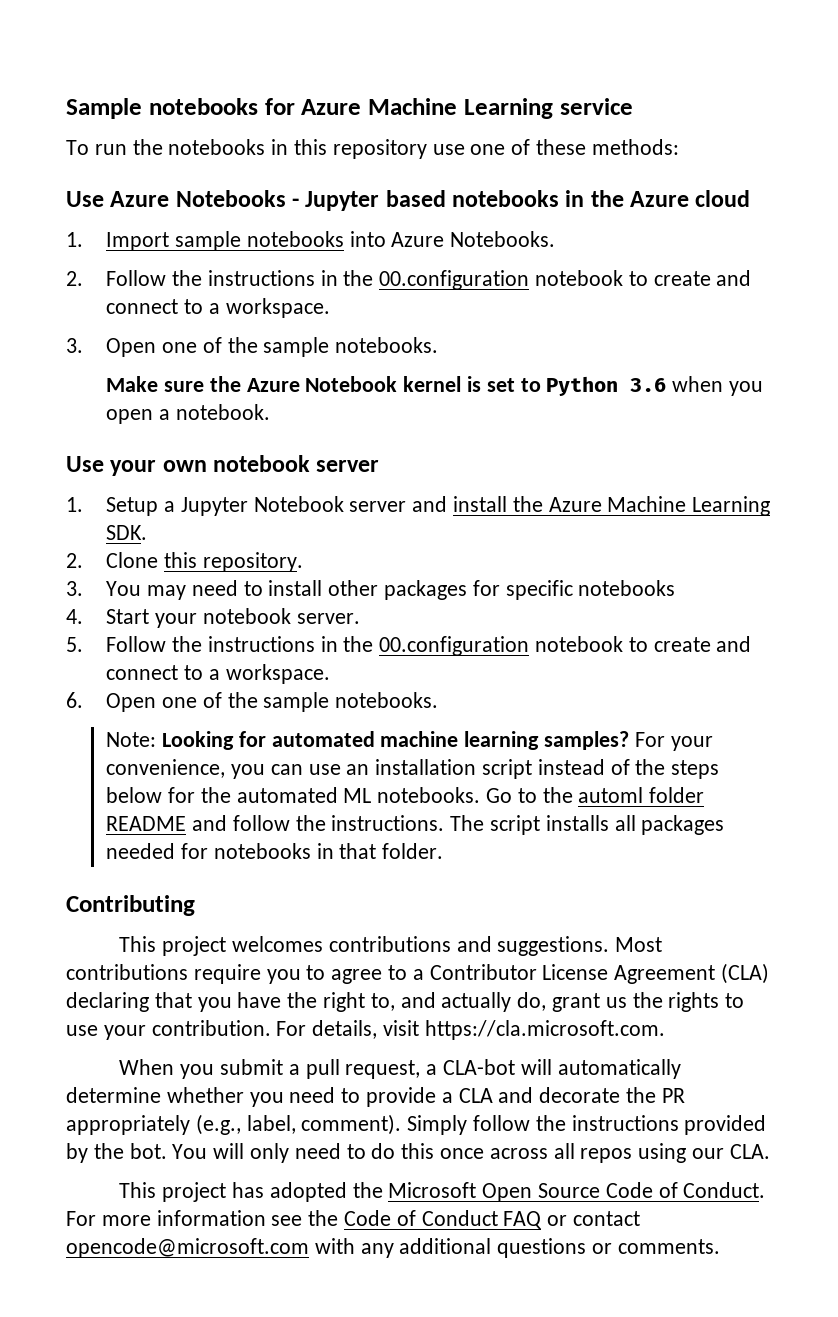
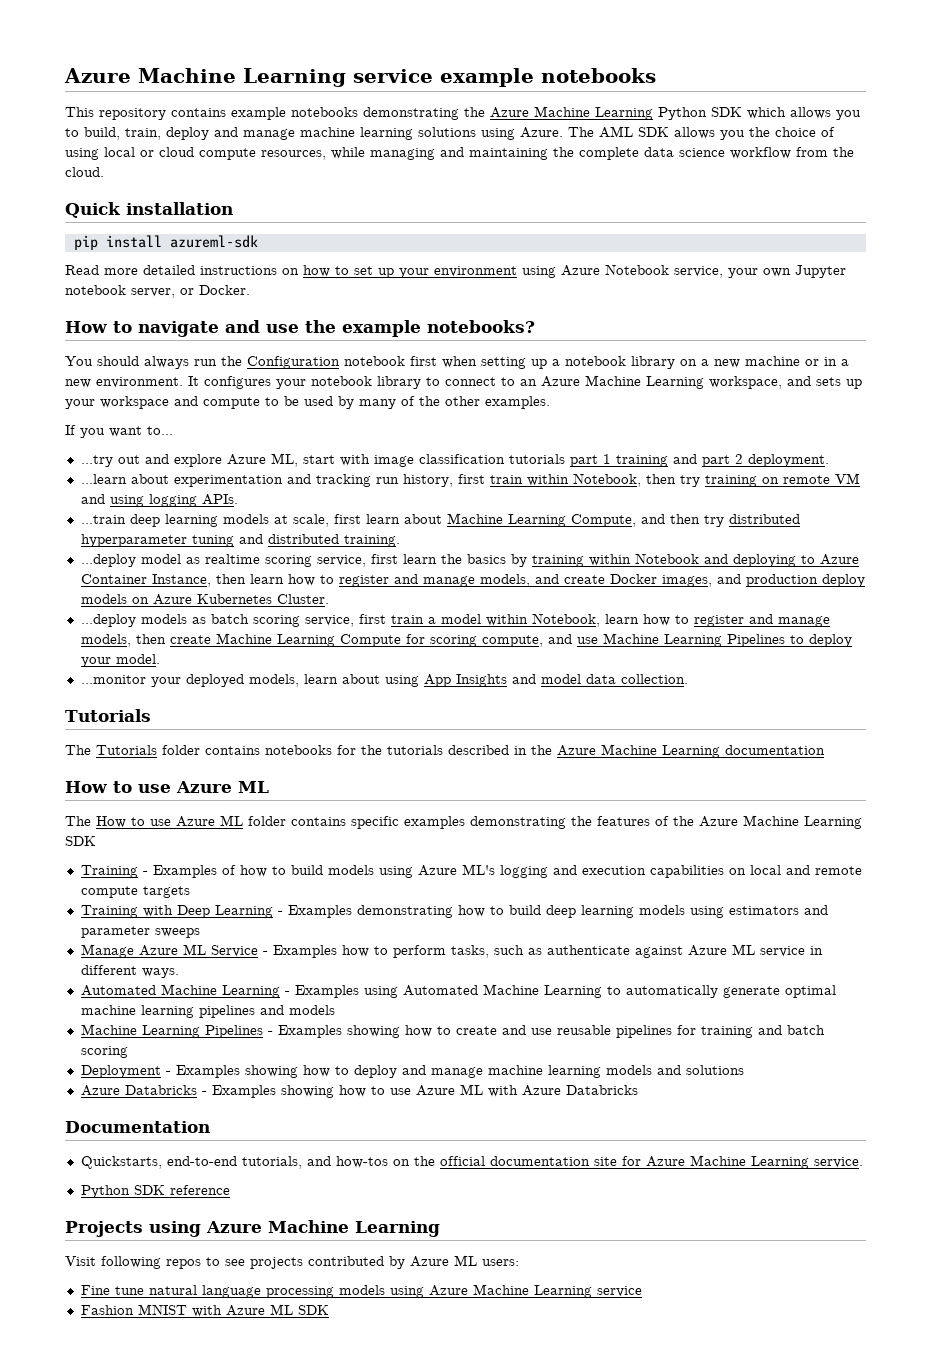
- Sample notebooks for Azure Machine Learning service
- To run the notebooks in this repository use one of these methods:
- Use Azure Notebooks - Jupyter based notebooks in the Azure cloud
- 1. Import sample notebooks into Azure Notebooks.
- 2. Follow the instructions in the 00.configuration notebook to create and connect to a workspace.
- 3. Open one of the sample notebooks.
- Make sure the Azure Notebook kernel is set to Python 3.6 when you open a notebook.
- Use your own notebook server
- 1. Setup a Jupyter Notebook server and install the Azure Machine Learning SDK.
- 2. Clone this repository.
- 3. You may need to install other packages for specific notebooks
- 4. Start your notebook server.
- 5. Follow the instructions in the 00.configuration notebook to create and connect to a workspace.
- 6. Open one of the sample notebooks.
- Note: Looking for automated machine learning samples? For your convenience, you can use an installation script instead of the steps below for the automated ML notebooks. Go to the automl folder README and follow the instructions. The script installs all packages needed for notebooks in that folder.
- Contributing
- This project welcomes contributions and suggestions. Most contributions require you to agree to a Contributor License Agreement (CLA) declaring that you have the right to, and actually do, grant us the rights to use your contribution. For details, visit https://cla.microsoft.com.
- When you submit a pull request, a CLA-bot will automatically determine whether you need to provide a CLA and decorate the PR appropriately (e.g., label, comment). Simply follow the instructions provided by the bot. You will only need to do this once across all repos using our CLA.
- This project has adopted the Microsoft Open Source Code of Conduct. For more information see the Code of Conduct FAQ or contact opencode@microsoft.com with any additional questions or comments.
+ Azure Machine Learning service example notebooks
+ This repository contains example notebooks demonstrating the Azure Machine Learning Python SDK which allows you to build, train, deploy and manage machine learning solutions using Azure. The AML SDK allows you the choice of using local or cloud compute resources, while managing and maintaining the complete data science workflow from the cloud.
+ Quick installation
+ pip install azureml-sdk
+ Read more detailed instructions on how to set up your environment using Azure Notebook service, your own Jupyter notebook server, or Docker.
+ How to navigate and use the example notebooks?
+ You should always run the Configuration notebook first when setting up a notebook library on a new machine or in a new environment. It configures your notebook library to connect to an Azure Machine Learning workspace, and sets up your workspace and compute to be used by many of the other examples.
+ If you want to...
+ ...try out and explore Azure ML, start with image classification tutorials part 1 training and part 2 deployment.
+ ...learn about experimentation and tracking run history, first train within Notebook, then try training on remote VM and using logging APIs.
+ ...train deep learning models at scale, first learn about Machine Learning Compute, and then try distributed hyperparameter tuning and distributed training.
+ ...deploy model as realtime scoring service, first learn the basics by training within Notebook and deploying to Azure Container Instance, then learn how to register and manage models, and create Docker images, and production deploy models on Azure Kubernetes Cluster.
+ ...deploy models as batch scoring service, first train a model within Notebook, learn how to register and manage models, then create Machine Learning Compute for scoring compute, and use Machine Learning Pipelines to deploy your model.
+ ...monitor your deployed models, learn about using App Insights and model data collection.
+ Tutorials
+ The Tutorials folder contains notebooks for the tutorials described in the Azure Machine Learning documentation
+ How to use Azure ML
+ The How to use Azure ML folder contains specific examples demonstrating the features of the Azure Machine Learning SDK
+ Training - Examples of how to build models using Azure ML's logging and execution capabilities on local and remote compute targets
+ Training with Deep Learning - Examples demonstrating how to build deep learning models using estimators and parameter sweeps
+ Manage Azure ML Service - Examples how to perform tasks, such as authenticate against Azure ML service in different ways.
+ Automated Machine Learning - Examples using Automated Machine Learning to automatically generate optimal machine learning pipelines and models
+ Machine Learning Pipelines - Examples showing how to create and use reusable pipelines for training and batch scoring
+ Deployment - Examples showing how to deploy and manage machine learning models and solutions
+ Azure Databricks - Examples showing how to use Azure ML with Azure Databricks
+ Documentation
+ Quickstarts, end-to-end tutorials, and how-tos on the official documentation site for Azure Machine Learning service.
+ Python SDK reference
+ Projects using Azure Machine Learning
+ Visit following repos to see projects contributed by Azure ML users:
+ Fine tune natural language processing models using Azure Machine Learning service
+ Fashion MNIST with Azure ML SDK

